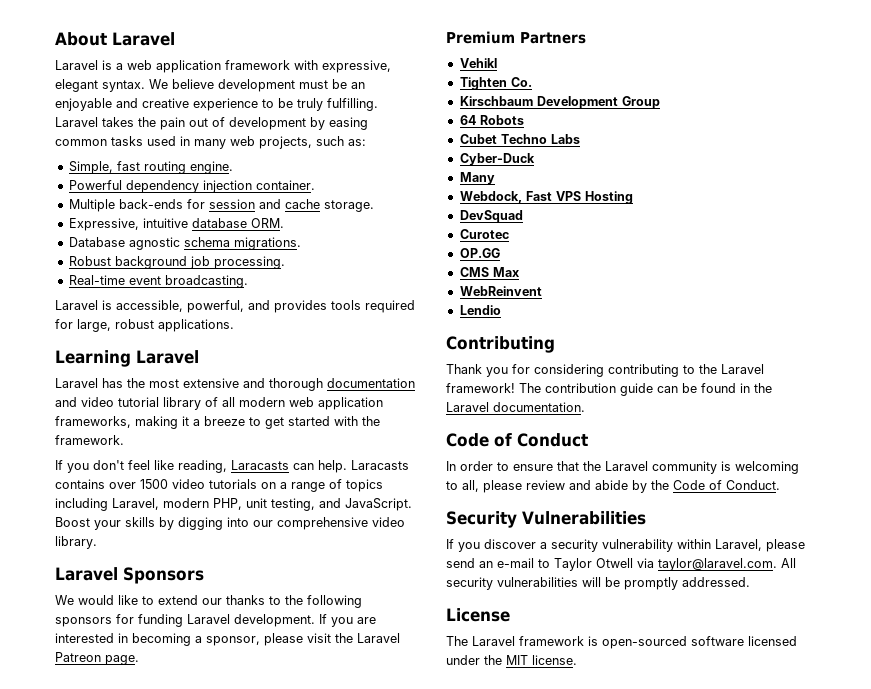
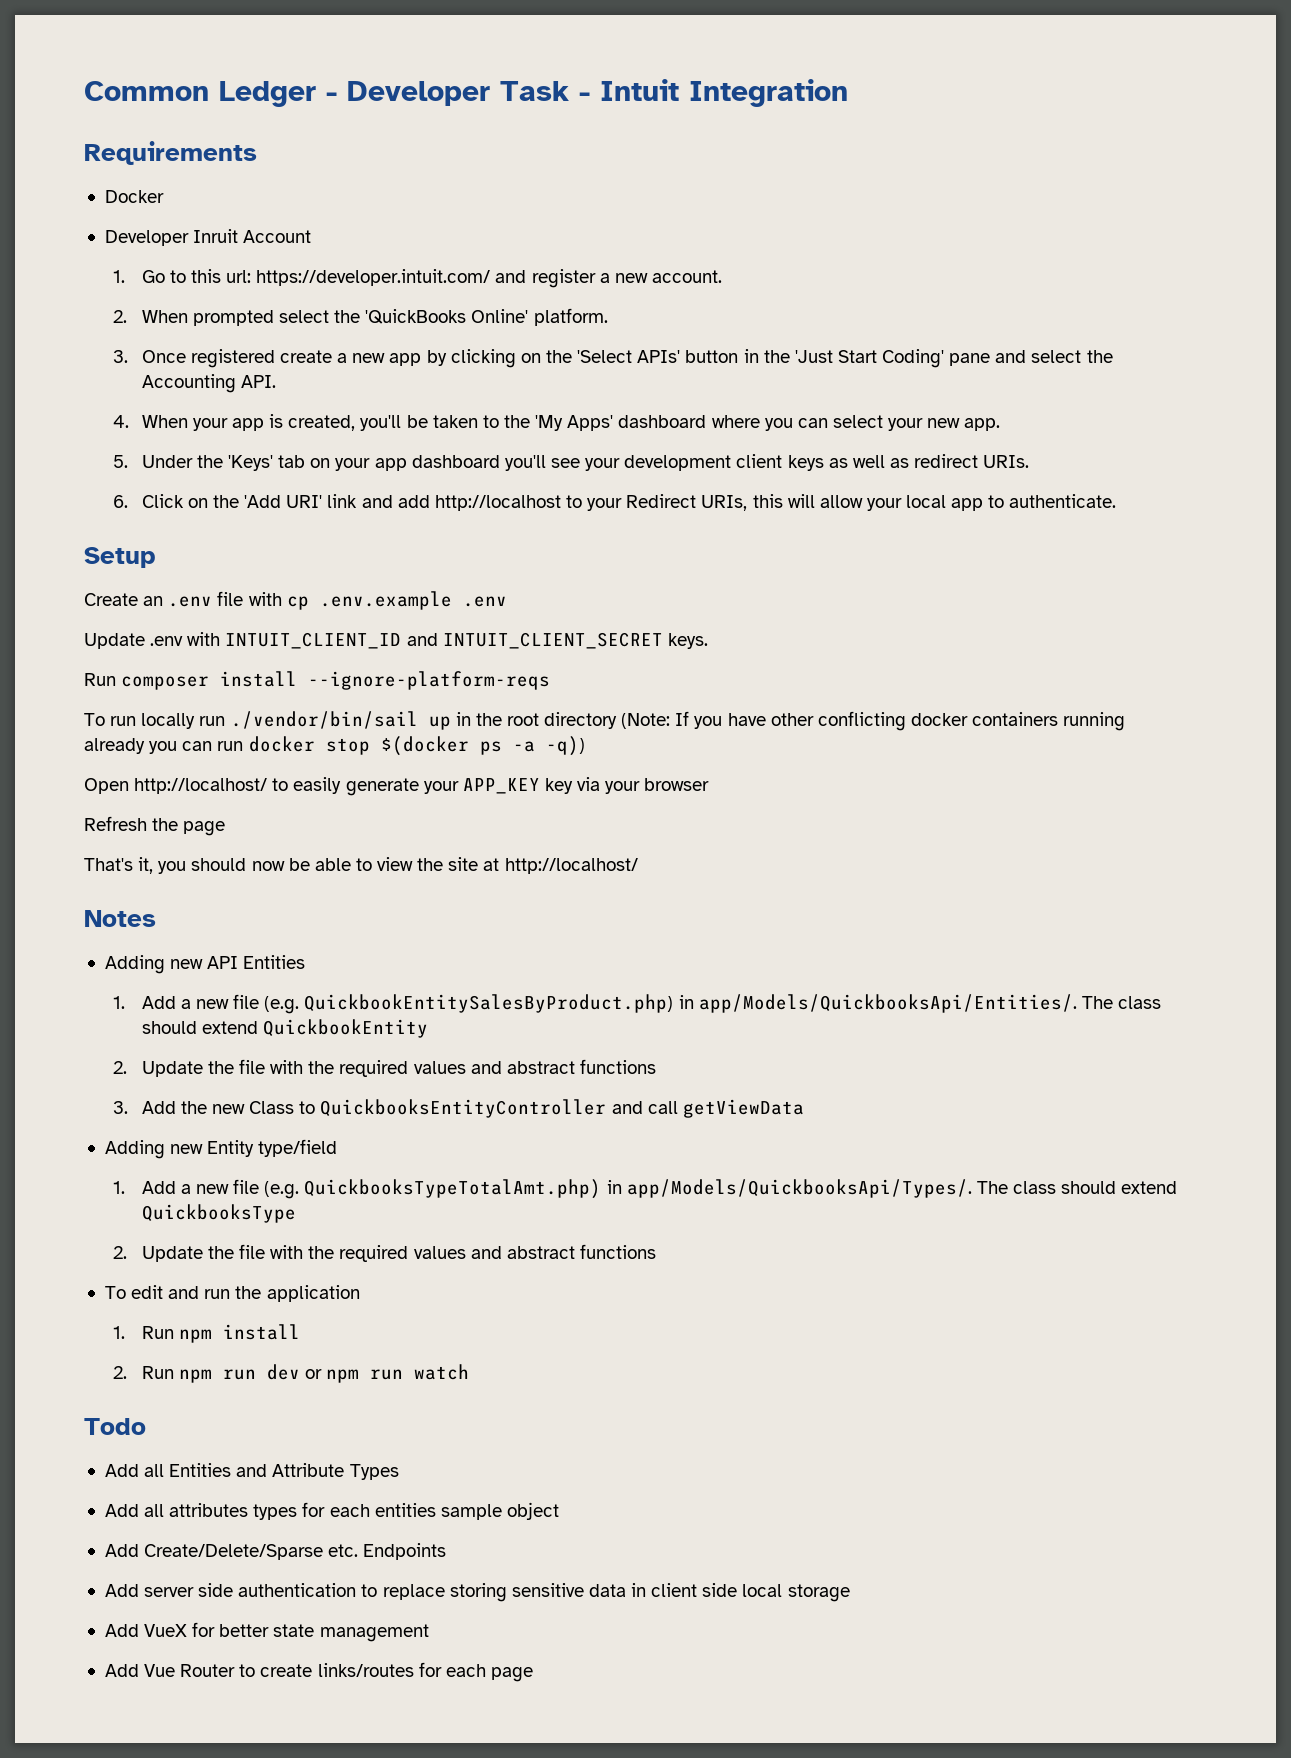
- About Laravel
- Laravel is a web application framework with expressive, elegant syntax. We believe development must be an enjoyable and creative experience to be truly fulfilling. Laravel takes the pain out of development by easing common tasks used in many web projects, such as:
- Simple, fast routing engine.
- Powerful dependency injection container.
- Multiple back-ends for session and cache storage.
- Expressive, intuitive database ORM.
- Database agnostic schema migrations.
- Robust background job processing.
- Real-time event broadcasting.
- Laravel is accessible, powerful, and provides tools required for large, robust applications.
- Learning Laravel
- Laravel has the most extensive and thorough documentation and video tutorial library of all modern web application frameworks, making it a breeze to get started with the framework.
- If you don't feel like reading, Laracasts can help. Laracasts contains over 1500 video tutorials on a range of topics including Laravel, modern PHP, unit testing, and JavaScript. Boost your skills by digging into our comprehensive video library.
- Laravel Sponsors
- We would like to extend our thanks to the following sponsors for funding Laravel development. If you are interested in becoming a sponsor, please visit the Laravel Patreon page.
- Premium Partners
- Vehikl
- Tighten Co.
- Kirschbaum Development Group
- 64 Robots
- Cubet Techno Labs
- Cyber-Duck
- Many
- Webdock, Fast VPS Hosting
- DevSquad
- Curotec
- OP.GG
- CMS Max
- WebReinvent
- Lendio
- Contributing
- Thank you for considering contributing to the Laravel framework! The contribution guide can be found in the Laravel documentation.
- Code of Conduct
- In order to ensure that the Laravel community is welcoming to all, please review and abide by the Code of Conduct.
- Security Vulnerabilities
- If you discover a security vulnerability within Laravel, please send an e-mail to Taylor Otwell via taylor@laravel.com. All security vulnerabilities will be promptly addressed.
- License
- The Laravel framework is open-sourced software licensed under the MIT license.
+ Common Ledger - Developer Task - Intuit Integration
+ Requirements
+ Docker
+ Developer Inruit Account
+ 1. Go to this url: https://developer.intuit.com/ and register a new account.
+ 2. When prompted select the 'QuickBooks Online' platform.
+ 3. Once registered create a new app by clicking on the 'Select APIs' button in the 'Just Start Coding' pane and select the Accounting API.
+ 4. When your app is created, you'll be taken to the 'My Apps' dashboard where you can select your new app.
+ 5. Under the 'Keys' tab on your app dashboard you'll see your development client keys as well as redirect URIs.
+ 6. Click on the 'Add URI' link and add http://localhost to your Redirect URIs, this will allow your local app to authenticate.
+ Setup
+ Create an .env file with cp .env.example .env
+ Update .env with INTUIT_CLIENT_ID and INTUIT_CLIENT_SECRET keys.
+ Run composer install --ignore-platform-reqs
+ To run locally run ./vendor/bin/sail up in the root directory (Note: If you have other conflicting docker containers running already you can run docker stop $(docker ps -a -q))
+ Open http://localhost/ to easily generate your APP_KEY key via your browser
+ Refresh the page
+ That's it, you should now be able to view the site at http://localhost/
+ Notes
+ Adding new API Entities
+ 1. Add a new file (e.g. QuickbookEntitySalesByProduct.php) in app/Models/QuickbooksApi/Entities/. The class should extend QuickbookEntity
+ 2. Update the file with the required values and abstract functions
+ 3. Add the new Class to QuickbooksEntityController and call getViewData
+ Adding new Entity type/field
+ 1. Add a new file (e.g. QuickbooksTypeTotalAmt.php) in app/Models/QuickbooksApi/Types/. The class should extend QuickbooksType
+ 2. Update the file with the required values and abstract functions
+ To edit and run the application
+ 1. Run npm install
+ 2. Run npm run dev or npm run watch
+ Todo
+ Add all Entities and Attribute Types
+ Add all attributes types for each entities sample object
+ Add Create/Delete/Sparse etc. Endpoints
+ Add server side authentication to replace storing sensitive data in client side local storage
+ Add VueX for better state management
+ Add Vue Router to create links/routes for each page

